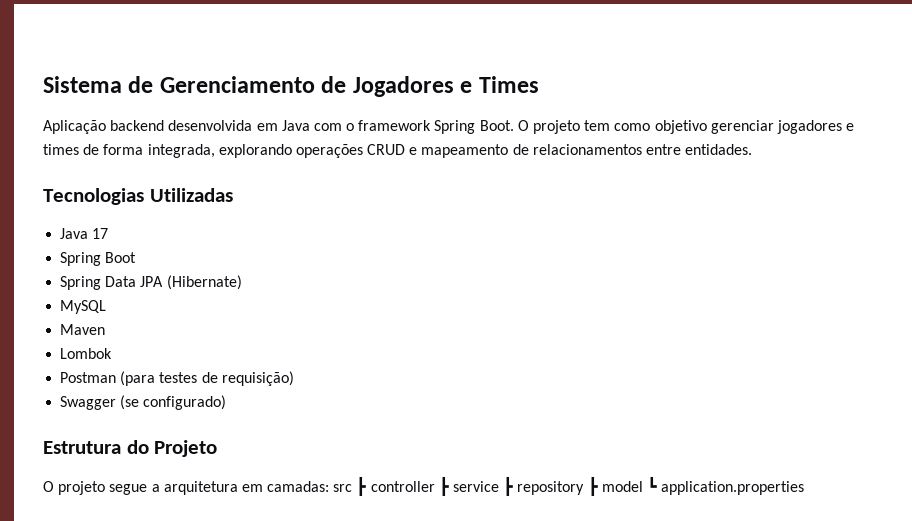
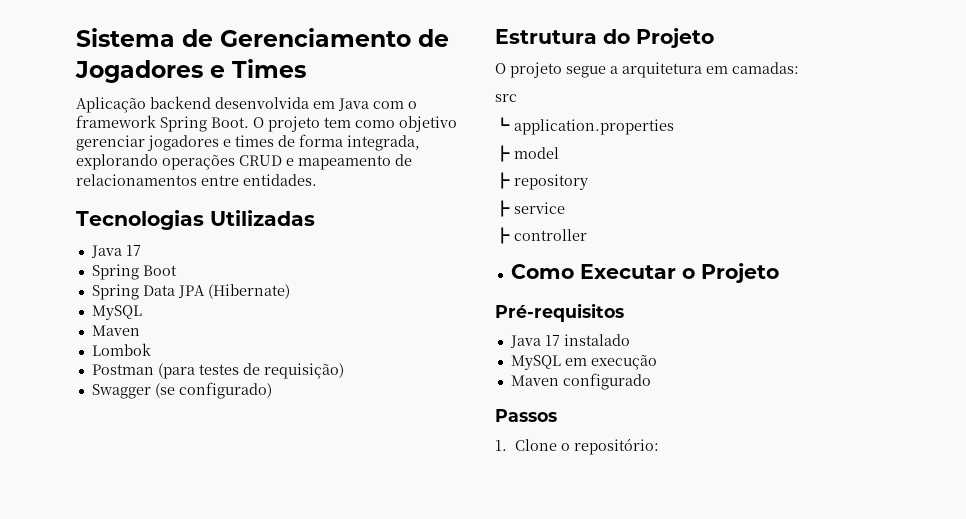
- O projeto segue a arquitetura em camadas: src ┣ controller ┣ service ┣ repository ┣ model ┗ application.properties
+ O projeto segue a arquitetura em camadas:
+ src
+ ┗ application.properties
+ ┣ model
+ ┣ repository
+ ┣ service
+ ┣ controller
+ Como Executar o Projeto
+ Pré-requisitos
+ Java 17 instalado
+ MySQL em execução
+ Maven configurado
+ Passos
+ 1. Clone o repositório:

